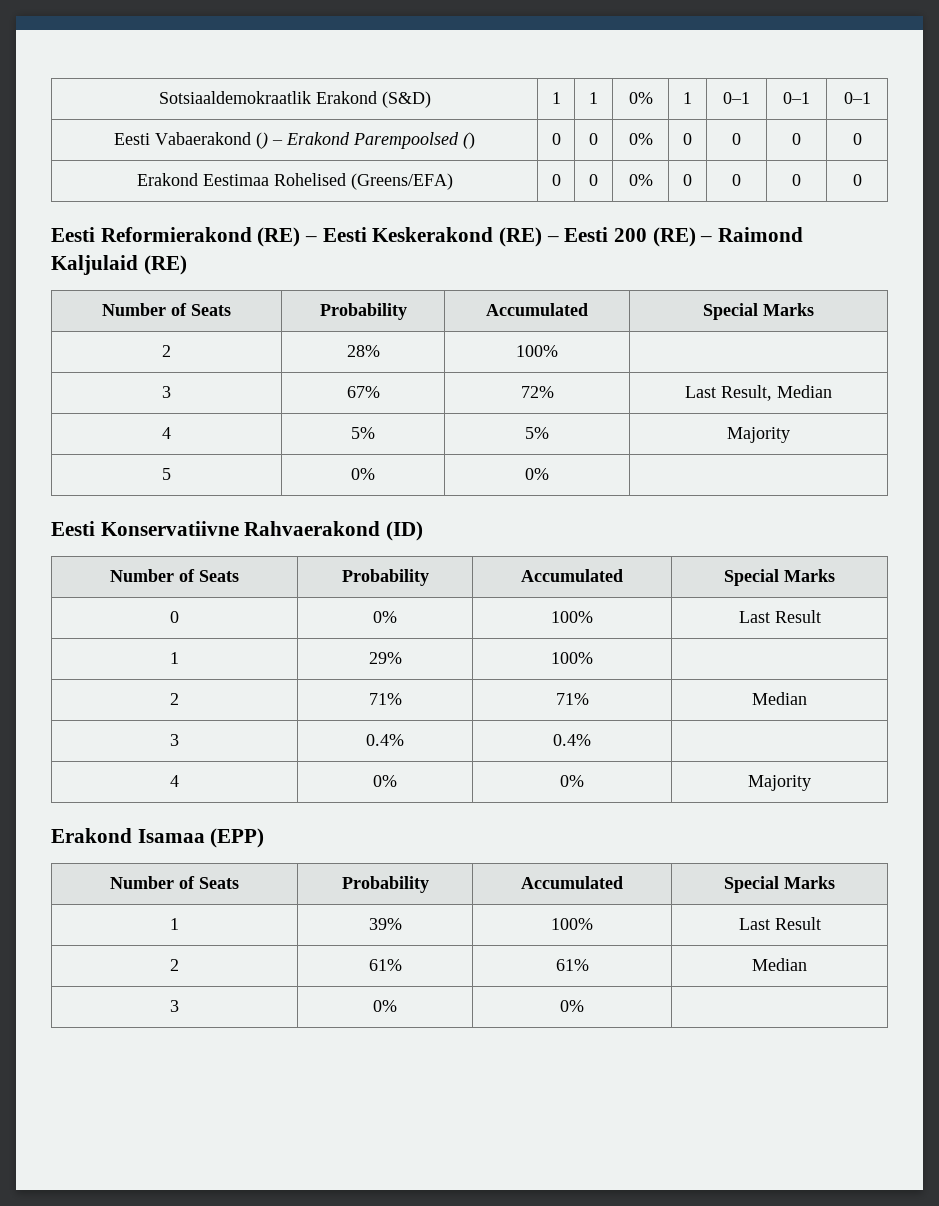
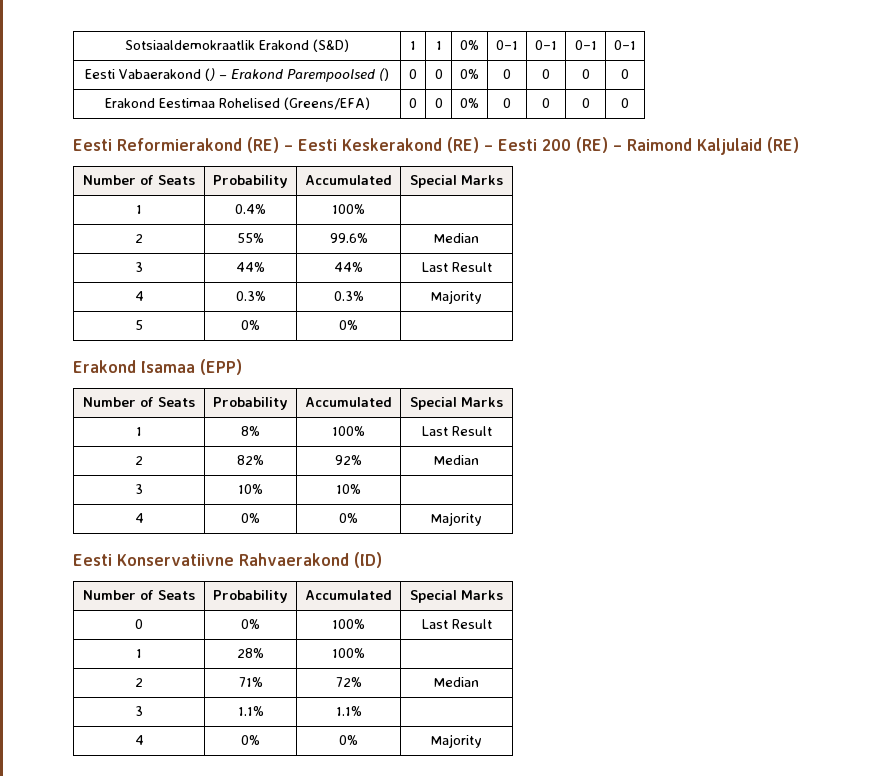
- Sotsiaaldemokraatlik Erakond (S&D) | 1 | 1 | 0% | 1 | 0–1 | 0–1 | 0–1
+ Sotsiaaldemokraatlik Erakond (S&D) | 1 | 1 | 0% | 0–1 | 0–1 | 0–1 | 0–1
- 2 | 28% | 100% |
- 3 | 67% | 72% | Last Result, Median
- 4 | 5% | 5% | Majority
+ 1 | 0.4% | 100% |
+ 2 | 55% | 99.6% | Median
+ 3 | 44% | 44% | Last Result
+ 4 | 0.3% | 0.3% | Majority
+ Erakond Isamaa (EPP)
+ Number of Seats | Probability | Accumulated | Special Marks
+ 1 | 8% | 100% | Last Result
+ 2 | 82% | 92% | Median
+ 3 | 10% | 10% |
+ 4 | 0% | 0% | Majority
- 1 | 29% | 100% |
+ 1 | 28% | 100% |
- 2 | 71% | 71% | Median
- 3 | 0.4% | 0.4% |
+ 2 | 71% | 72% | Median
+ 3 | 1.1% | 1.1% |
  4 | 0% | 0% | Majority
- Erakond Isamaa (EPP)
- Number of Seats | Probability | Accumulated | Special Marks
- 1 | 39% | 100% | Last Result
- 2 | 61% | 61% | Median
- 3 | 0% | 0% |

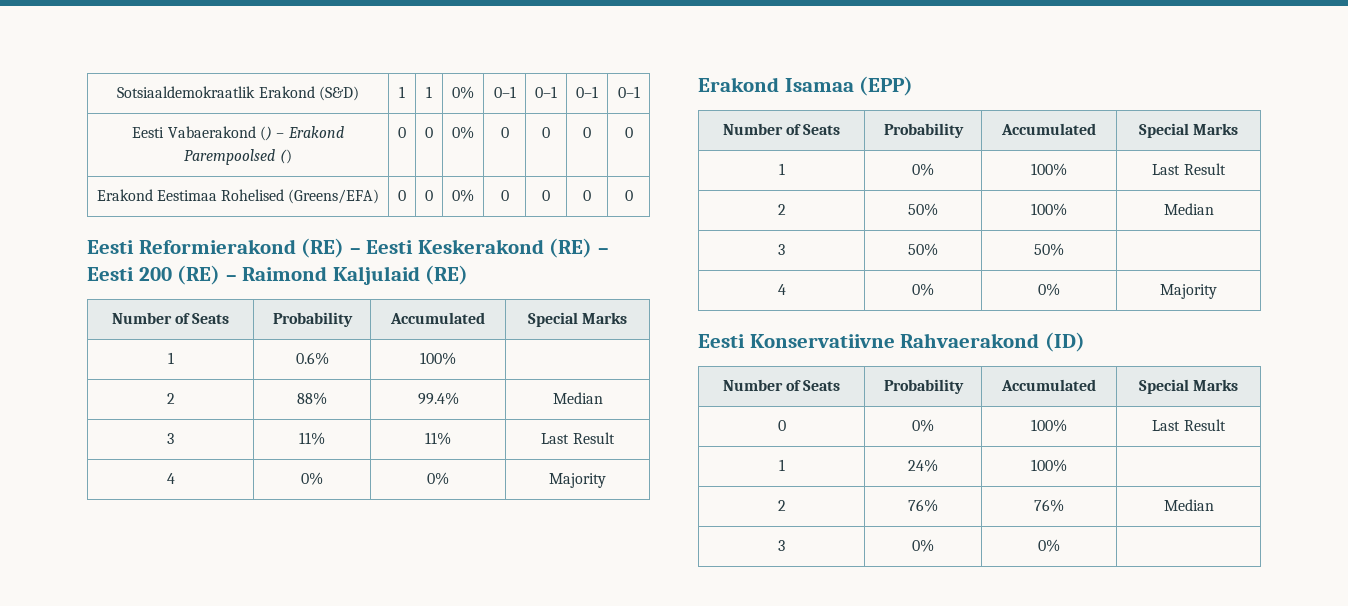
- 1 | 0.4% | 100% |
- 2 | 55% | 99.6% | Median
- 3 | 44% | 44% | Last Result
- 4 | 0.3% | 0.3% | Majority
- 5 | 0% | 0% |
+ 1 | 0.6% | 100% |
+ 2 | 88% | 99.4% | Median
+ 3 | 11% | 11% | Last Result
+ 4 | 0% | 0% | Majority
- 1 | 8% | 100% | Last Result
+ 1 | 0% | 100% | Last Result
- 2 | 82% | 92% | Median
- 3 | 10% | 10% |
+ 2 | 50% | 100% | Median
+ 3 | 50% | 50% |
- 1 | 28% | 100% |
- 2 | 71% | 72% | Median
- 3 | 1.1% | 1.1% |
- 4 | 0% | 0% | Majority
+ 1 | 24% | 100% |
+ 2 | 76% | 76% | Median
+ 3 | 0% | 0% |

